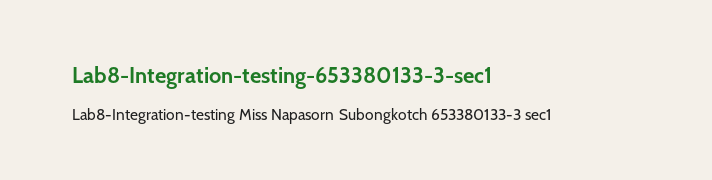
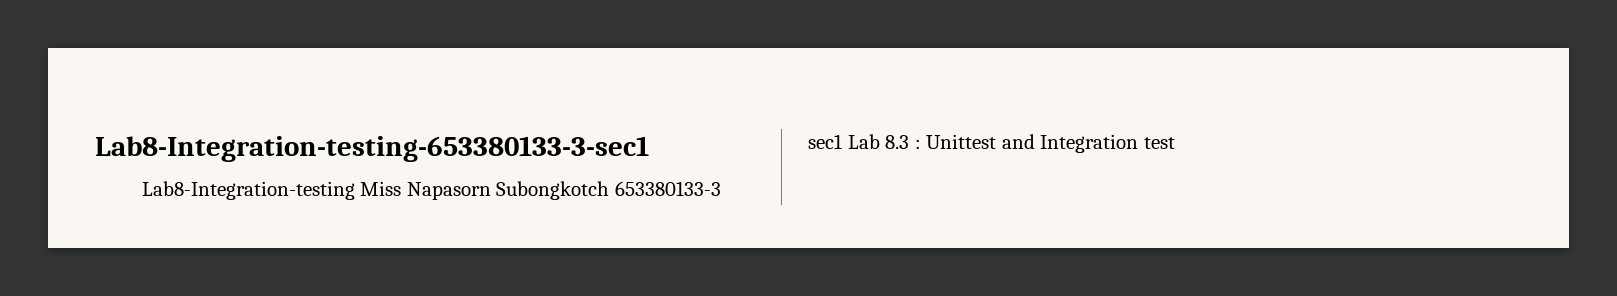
- Lab8-Integration-testing Miss Napasorn Subongkotch 653380133-3 sec1
+ Lab8-Integration-testing Miss Napasorn Subongkotch 653380133-3 sec1 Lab 8.3 : Unittest and Integration test

